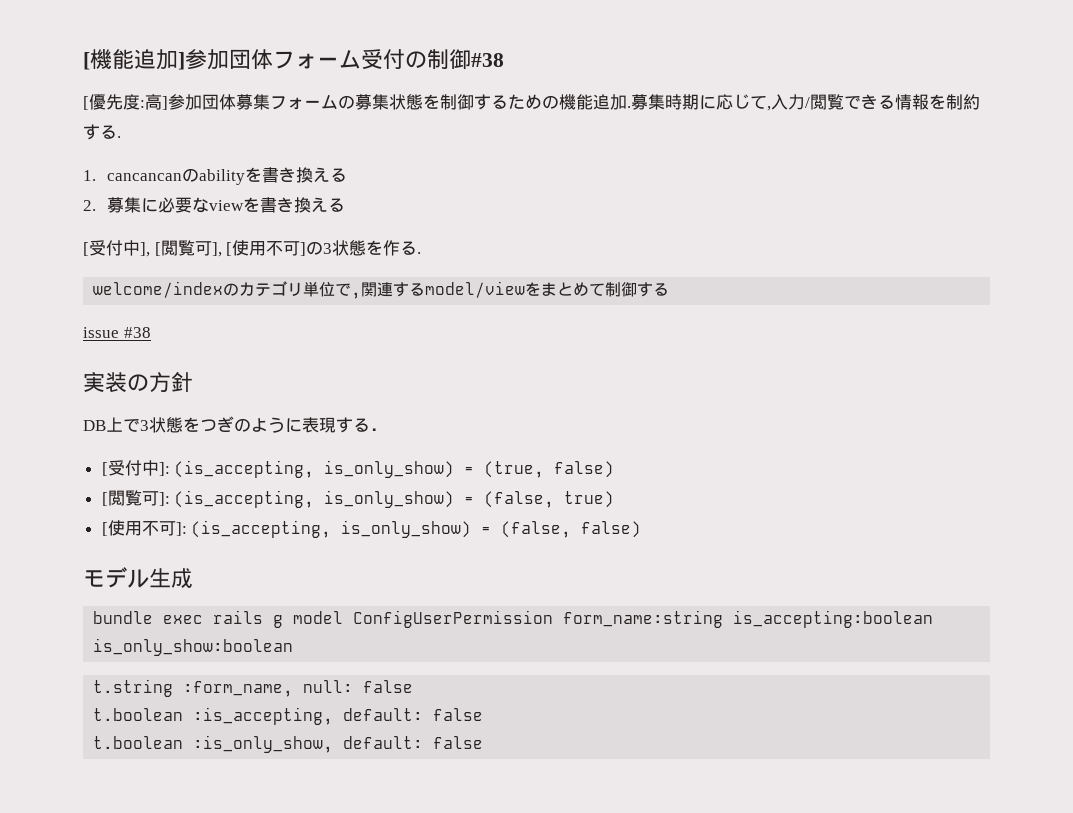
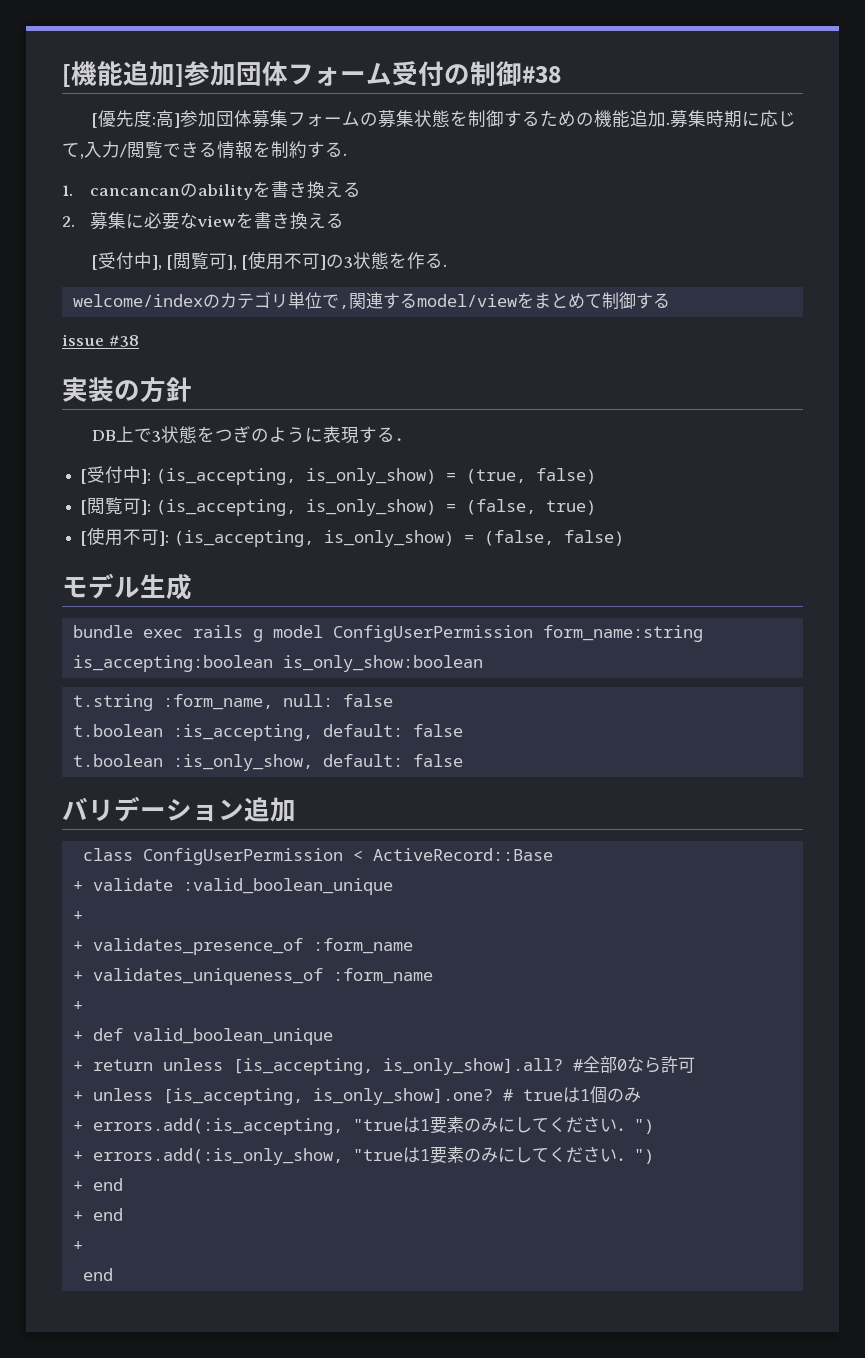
+ バリデーション追加
+ class ConfigUserPermission < ActiveRecord::Base
+ + validate :valid_boolean_unique
+ +
+ + validates_presence_of :form_name
+ + validates_uniqueness_of :form_name
+ +
+ + def valid_boolean_unique
+ + return unless [is_accepting, is_only_show].all? #全部0なら許可
+ + unless [is_accepting, is_only_show].one? # trueは1個のみ
+ + errors.add(:is_accepting, "trueは1要素のみにしてください．")
+ + errors.add(:is_only_show, "trueは1要素のみにしてください．")
+ + end
+ + end
+ +
+ end

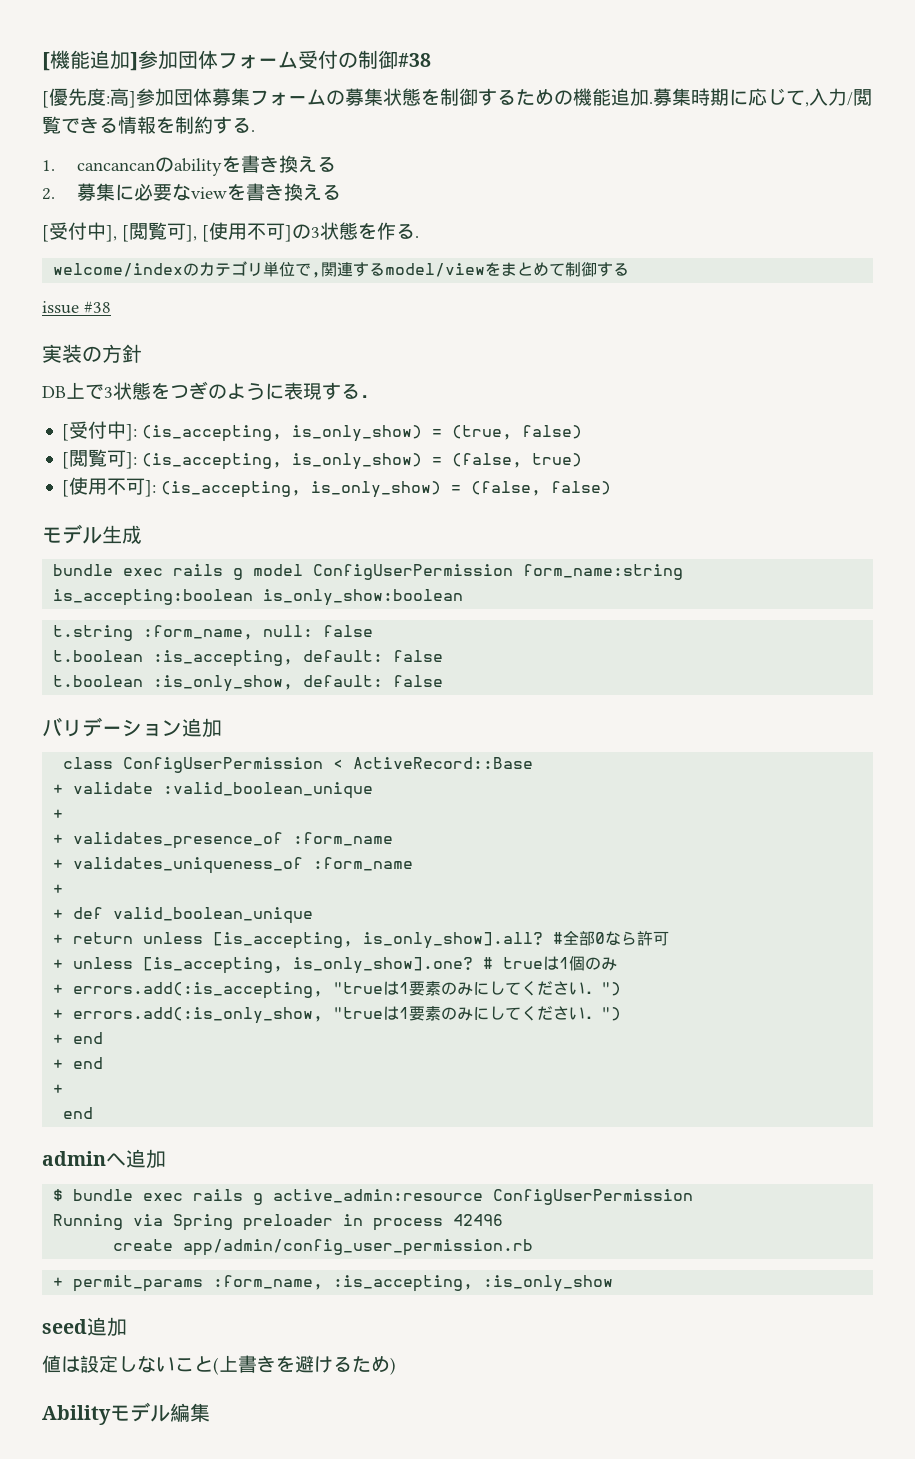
+ adminへ追加
+ $ bundle exec rails g active_admin:resource ConfigUserPermission
+ Running via Spring preloader in process 42496
+ create app/admin/config_user_permission.rb
+ + permit_params :form_name, :is_accepting, :is_only_show
+ seed追加
+ 値は設定しないこと(上書きを避けるため)
+ Abilityモデル編集

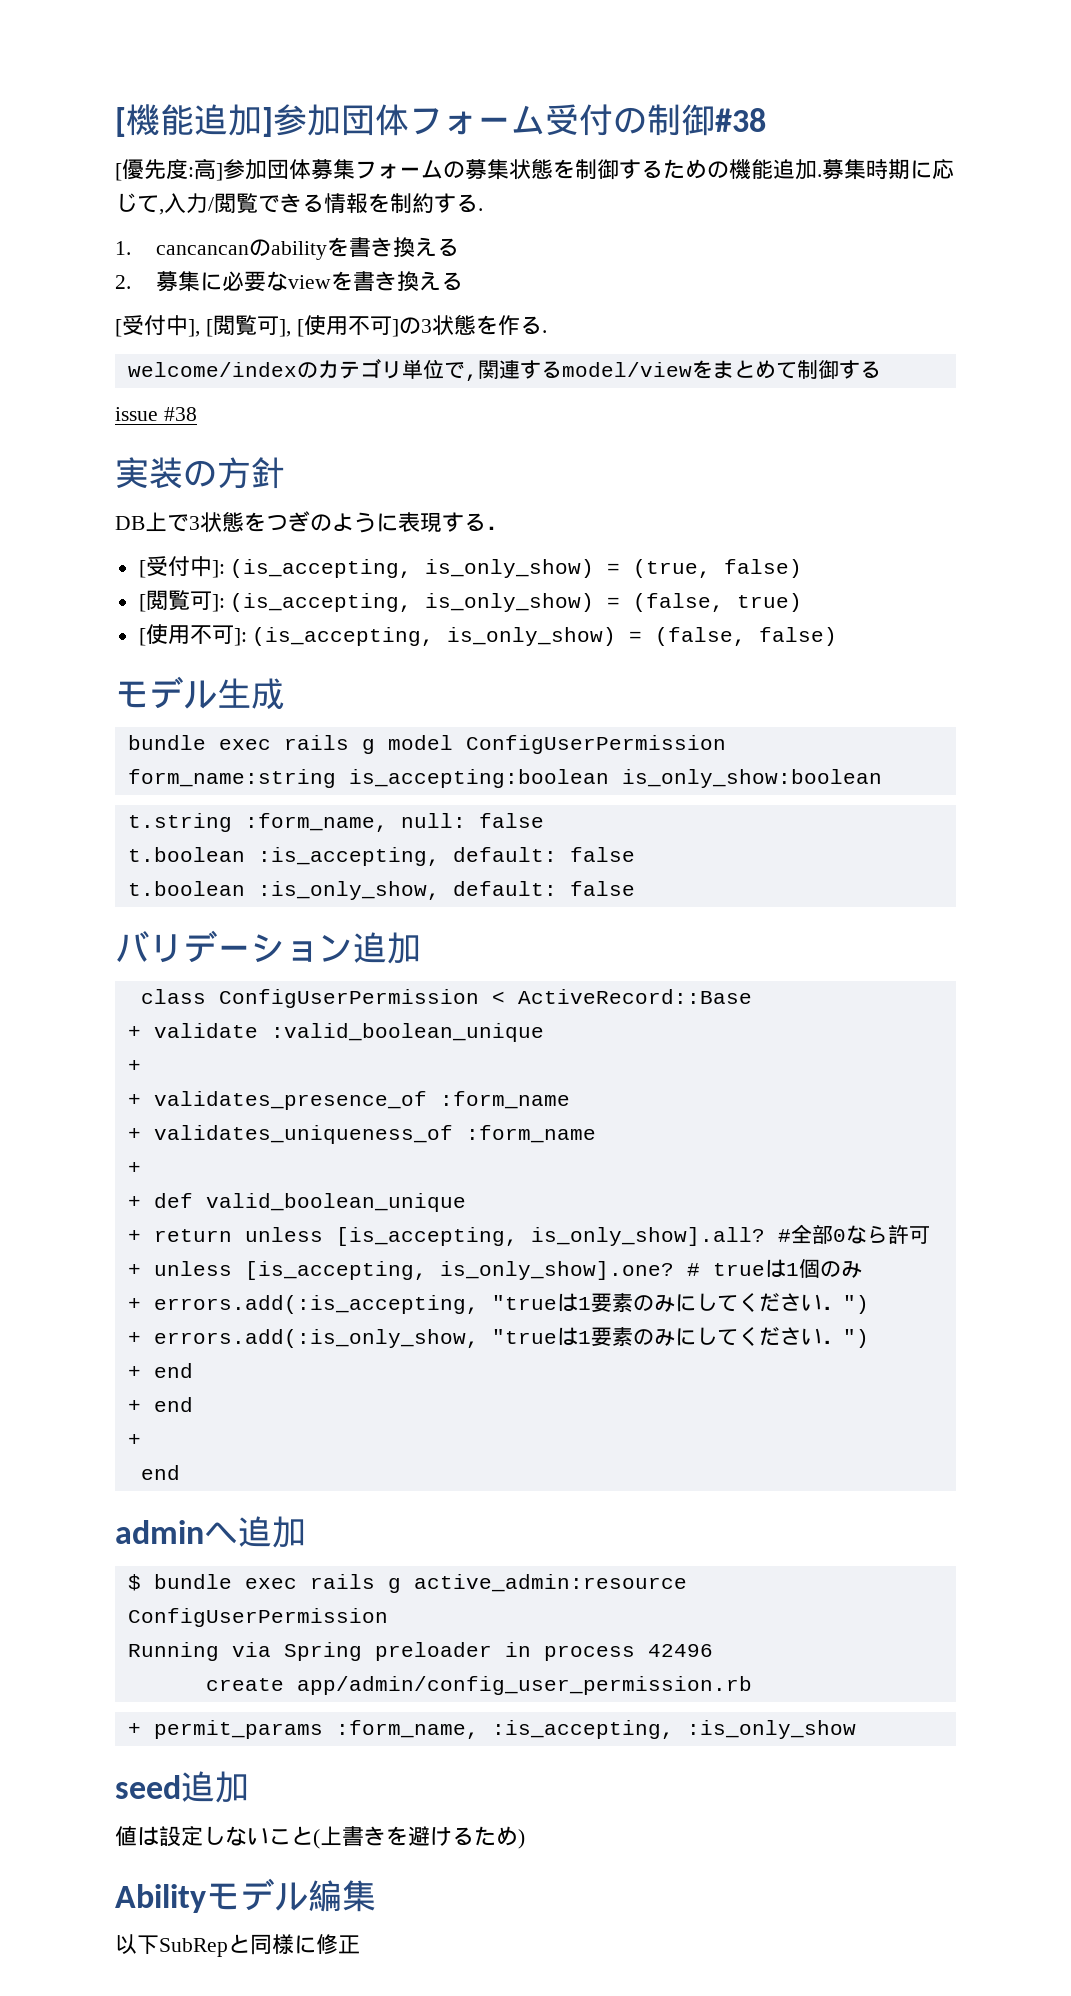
+ 以下SubRepと同様に修正

